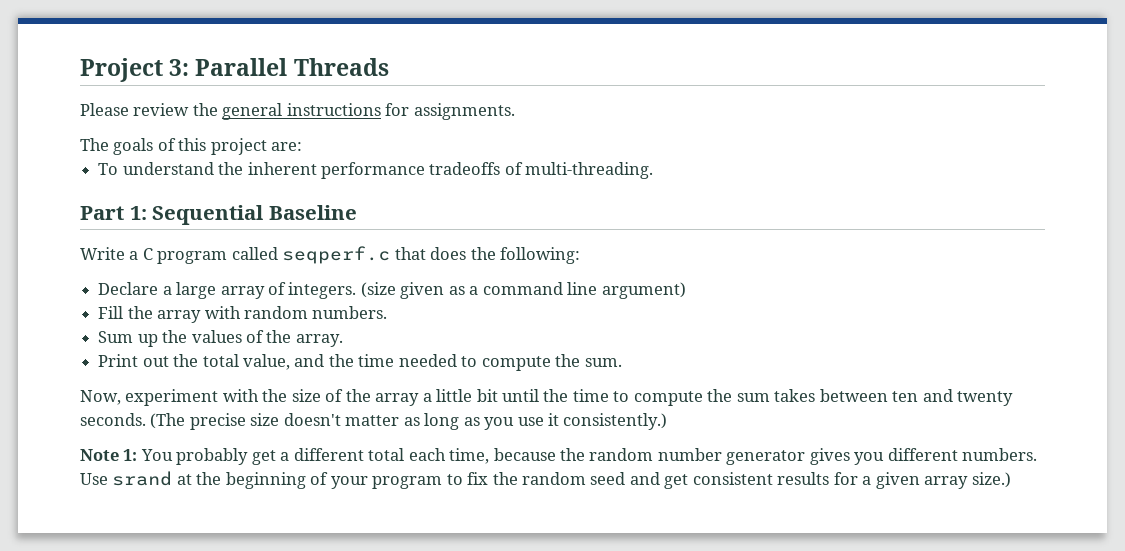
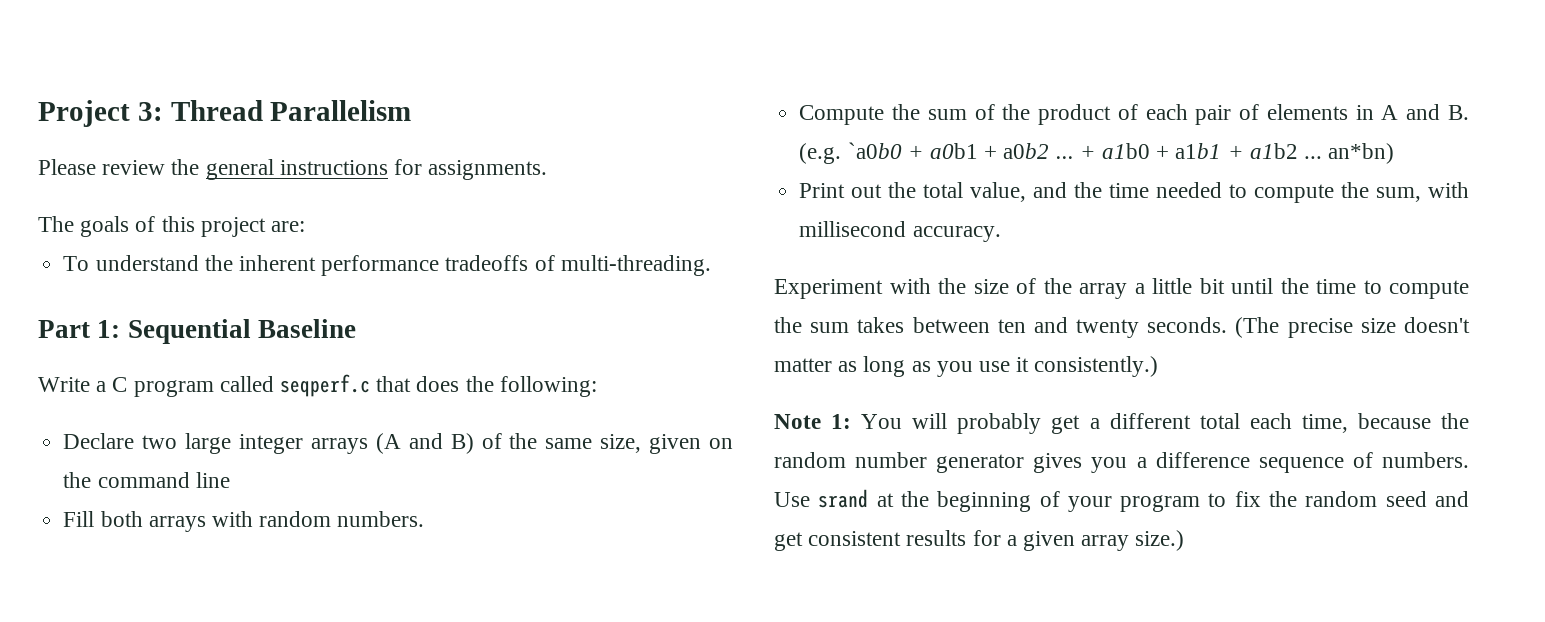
- Project 3: Parallel Threads
+ Project 3: Thread Parallelism
- Declare a large array of integers. (size given as a command line argument)
+ Declare two large integer arrays (A and B) of the same size, given on the command line
- Fill the array with random numbers.
+ Fill both arrays with random numbers.
- Sum up the values of the array.
+ Compute the sum of the product of each pair of elements in A and B. (e.g. `a0b0 + a0b1 + a0b2 ... + a1b0 + a1b1 + a1b2 ... an*bn)
- Print out the total value, and the time needed to compute the sum.
- Now, experiment with the size of the array a little bit until the time to compute the sum takes between ten and twenty seconds.
+ Print out the total value, and the time needed to compute the sum, with millisecond accuracy.
+ Experiment with the size of the array a little bit until the time to compute the sum takes between ten and twenty seconds.
- Note 1: You probably get a different total each time, because the random number generator gives you different numbers.
+ Note 1: You will probably get a different total each time, because the random number generator gives you a difference sequence of numbers.

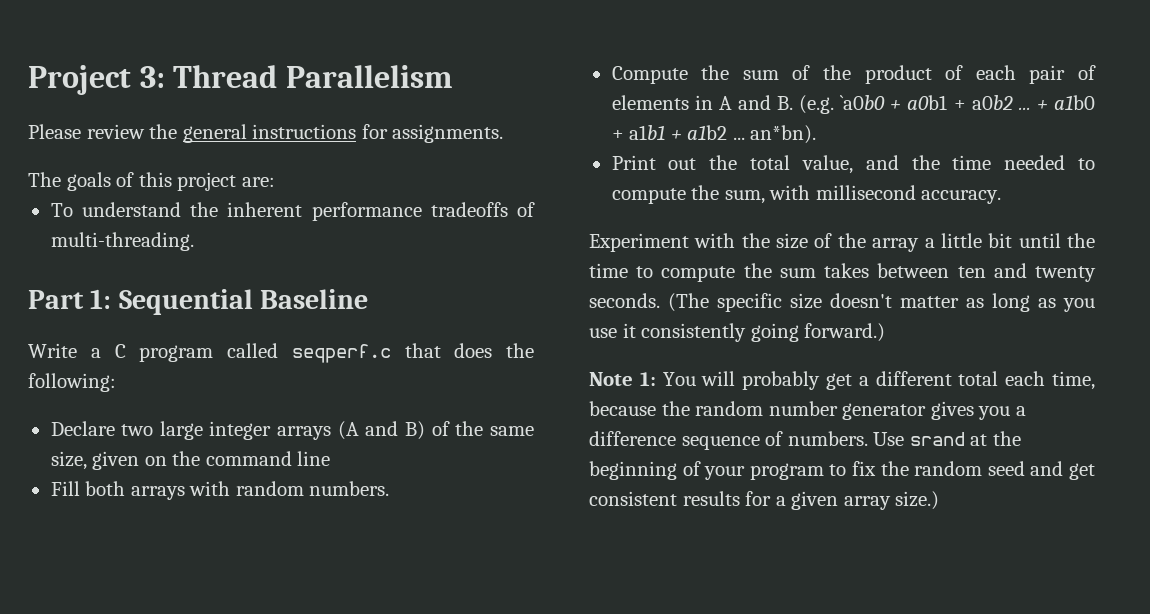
- + a1b0 + a1b1 + a1b2 ... an*bn)
+ + a1b0 + a1b1 + a1b2 ... an*bn).
- (The precise size doesn't matter as long as you use it consistently.)
+ (The specific size doesn't matter as long as you use it consistently going forward.)

